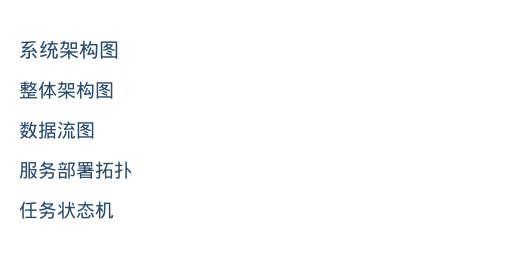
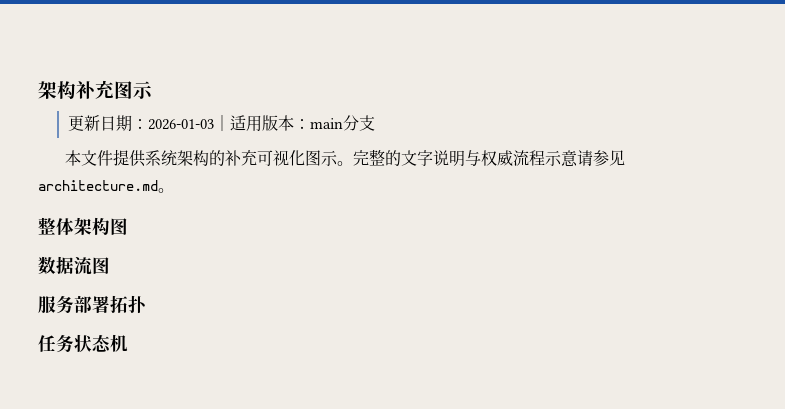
- 系统架构图
+ 架构补充图示
+ 更新日期：2026-01-03｜适用版本：main分支
+ 本文件提供系统架构的补充可视化图示。完整的文字说明与权威流程示意请参见architecture.md。

